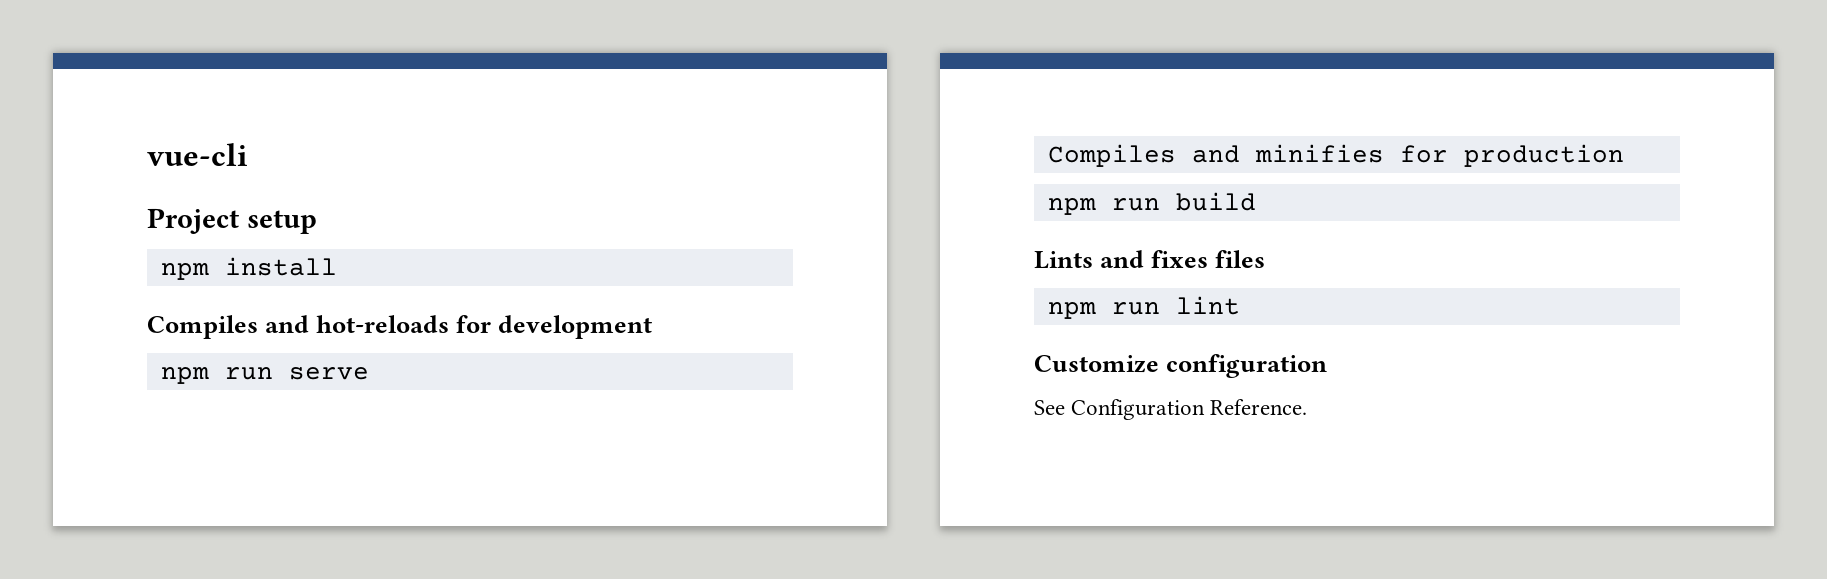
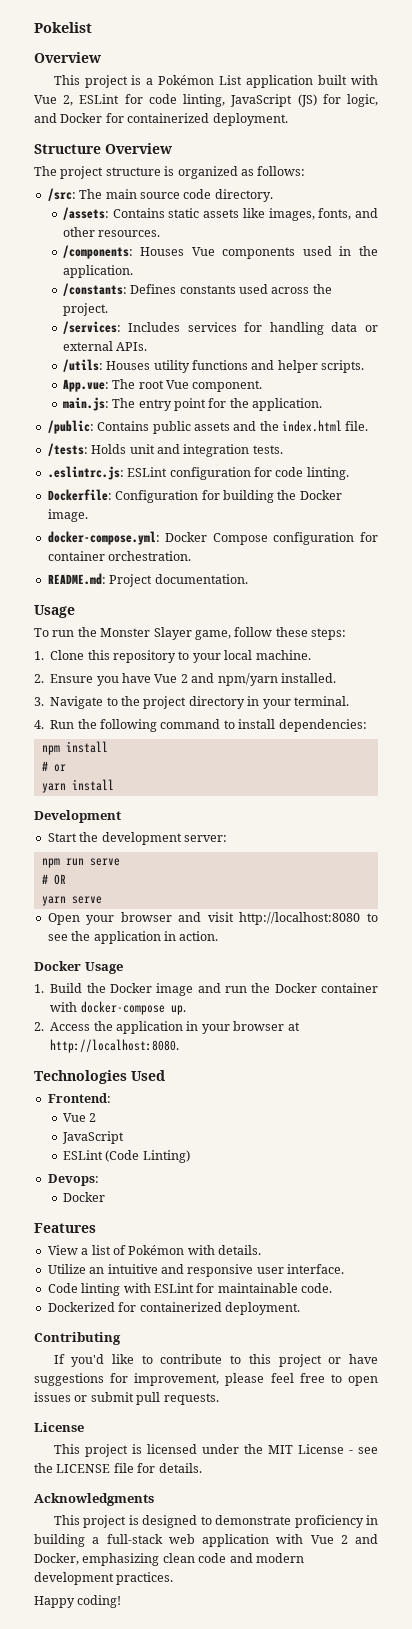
- vue-cli
- Project setup
+ Pokelist
+ Overview
+ This project is a Pokémon List application built with Vue 2, ESLint for code linting, JavaScript (JS) for logic, and Docker for containerized deployment.
+ Structure Overview
+ The project structure is organized as follows:
+ /src: The main source code directory.
+ /assets: Contains static assets like images, fonts, and other resources.
+ /components: Houses Vue components used in the application.
+ /constants: Defines constants used across the project.
+ /services: Includes services for handling data or external APIs.
+ /utils: Houses utility functions and helper scripts.
+ App.vue: The root Vue component.
+ main.js: The entry point for the application.
+ /public: Contains public assets and the index.html file.
+ /tests: Holds unit and integration tests.
+ .eslintrc.js: ESLint configuration for code linting.
+ Dockerfile: Configuration for building the Docker image.
+ docker-compose.yml: Docker Compose configuration for container orchestration.
+ README.md: Project documentation.
+ Usage
+ To run the Monster Slayer game, follow these steps:
+ 1. Clone this repository to your local machine.
+ 2. Ensure you have Vue 2 and npm/yarn installed.
+ 3. Navigate to the project directory in your terminal.
+ 4. Run the following command to install dependencies:
  npm install
- Compiles and hot-reloads for development
+ # or
+ yarn install
+ Development
+ Start the development server:
- Compiles and minifies for production
- npm run build
- Lints and fixes files
- npm run lint
- Customize configuration
- See Configuration Reference.
+ # OR
+ yarn serve
+ Open your browser and visit http://localhost:8080 to see the application in action.
+ Docker Usage
+ 1. Build the Docker image and run the Docker container with docker-compose up.
+ 2. Access the application in your browser at http://localhost:8080.
+ Technologies Used
+ Frontend:
+ Vue 2
+ JavaScript
+ ESLint (Code Linting)
+ Devops:
+ Docker
+ Features
+ View a list of Pokémon with details.
+ Utilize an intuitive and responsive user interface.
+ Code linting with ESLint for maintainable code.
+ Dockerized for containerized deployment.
+ Contributing
+ If you'd like to contribute to this project or have suggestions for improvement, please feel free to open issues or submit pull requests.
+ License
+ This project is licensed under the MIT License - see the LICENSE file for details.
+ Acknowledgments
+ This project is designed to demonstrate proficiency in building a full-stack web application with Vue 2 and Docker, emphasizing clean code and modern development practices.
+ Happy coding!

